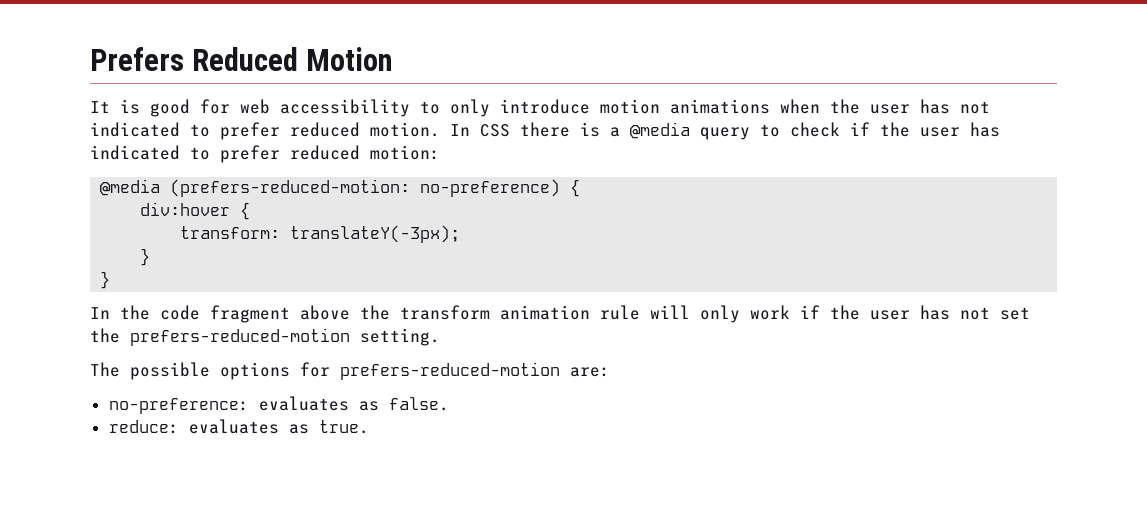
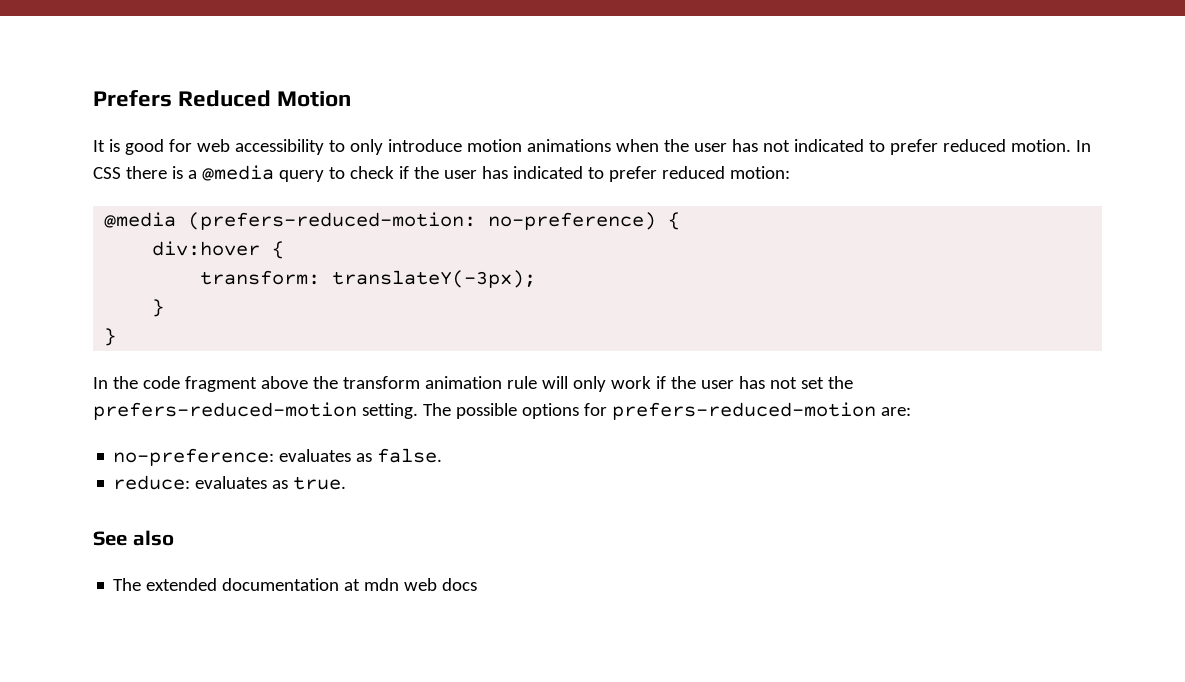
- In the code fragment above the transform animation rule will only work if the user has not set the prefers-reduced-motion setting.
- The possible options for prefers-reduced-motion are:
+ In the code fragment above the transform animation rule will only work if the user has not set the prefers-reduced-motion setting. The possible options for prefers-reduced-motion are:
+ See also
+ The extended documentation at mdn web docs

